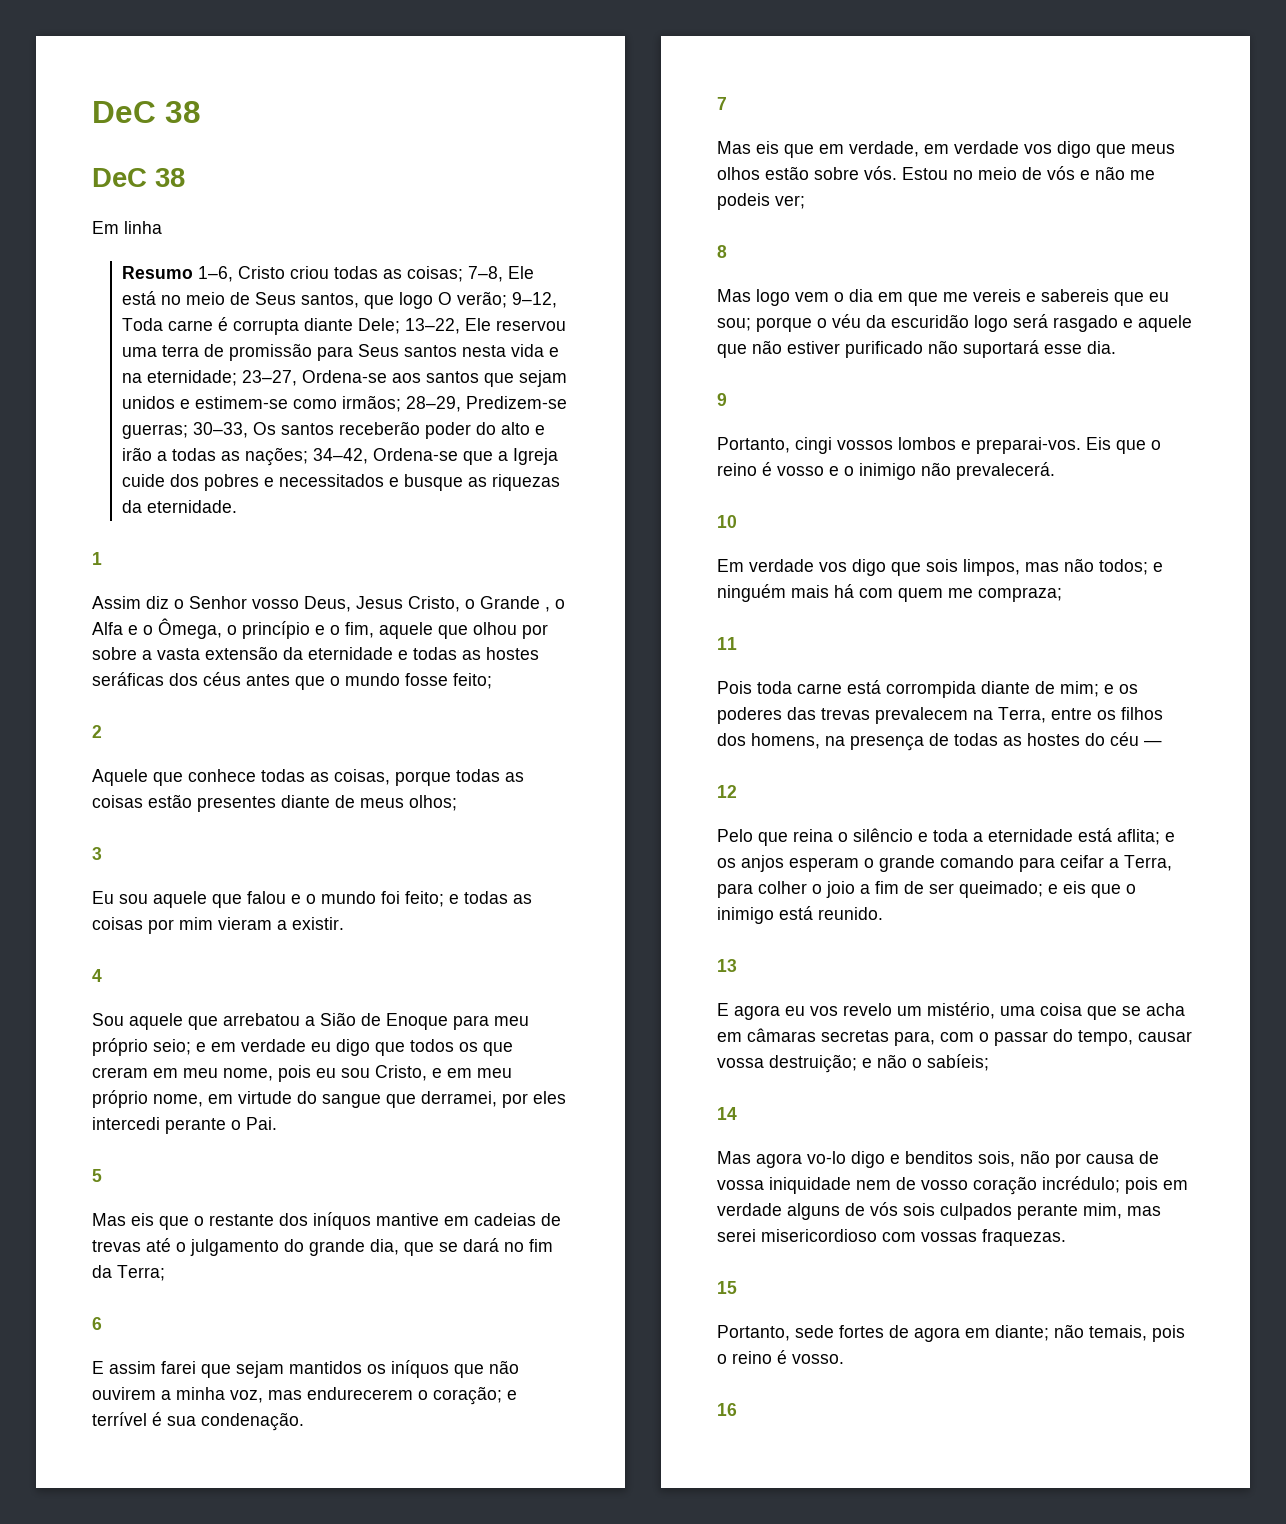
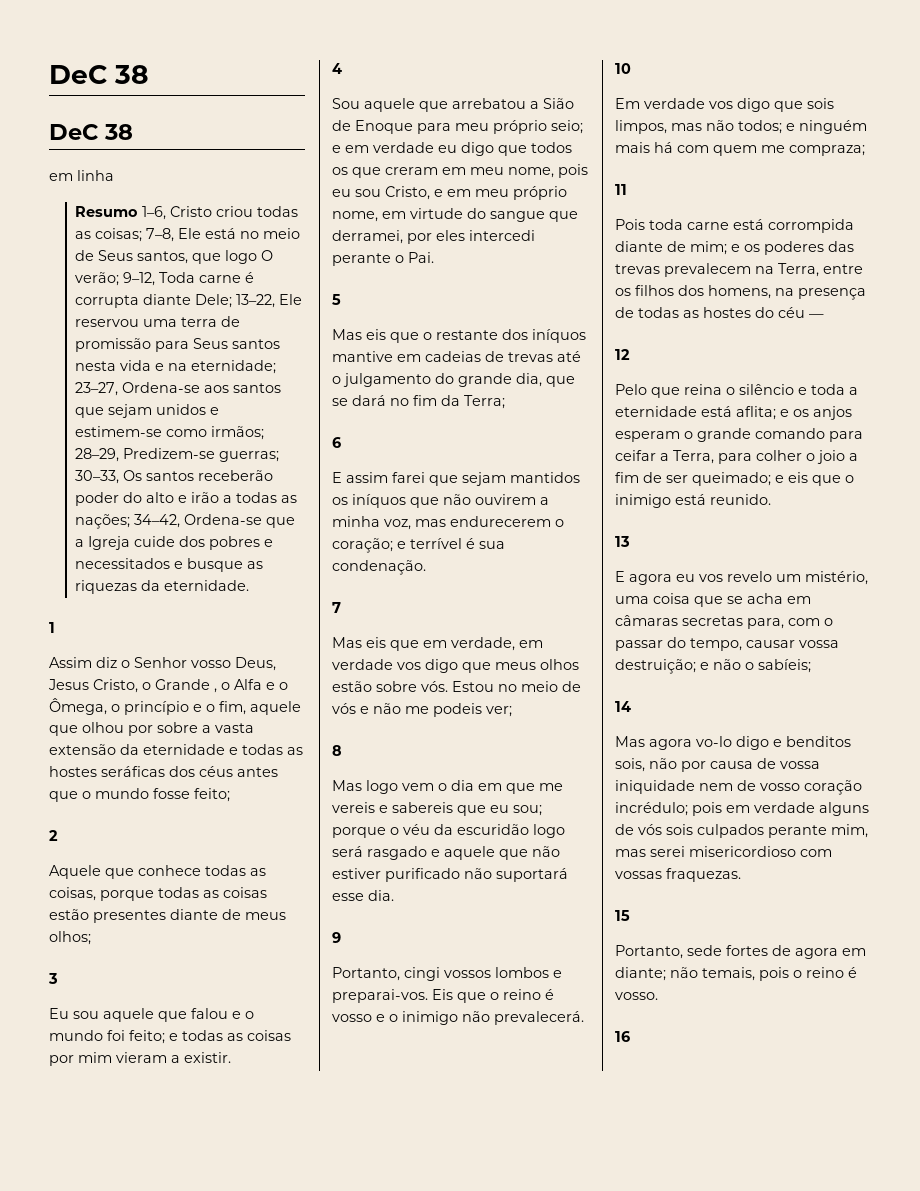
- Em linha
+ em linha

